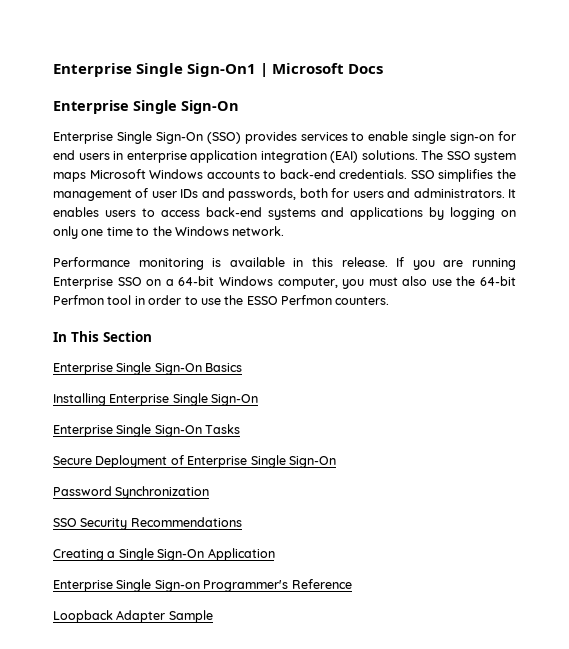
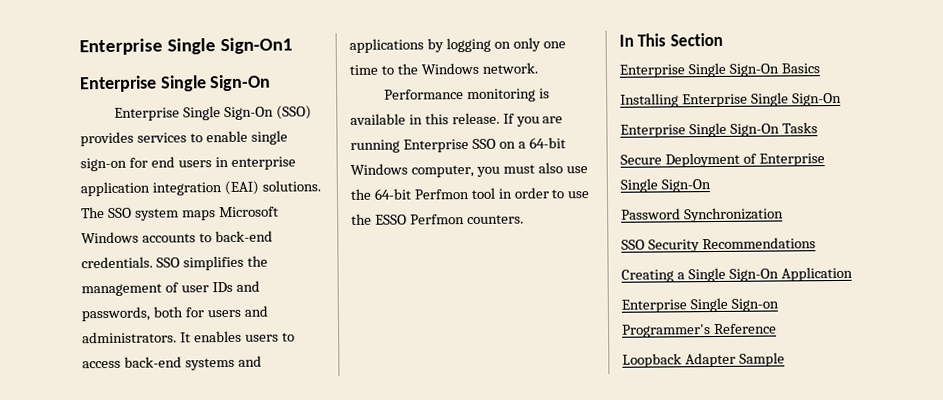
- Enterprise Single Sign-On1 | Microsoft Docs
+ Enterprise Single Sign-On1

